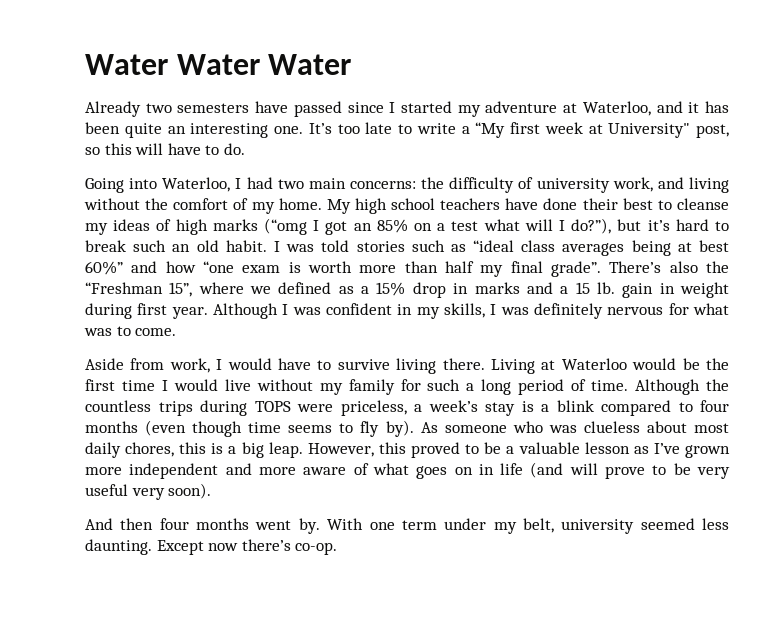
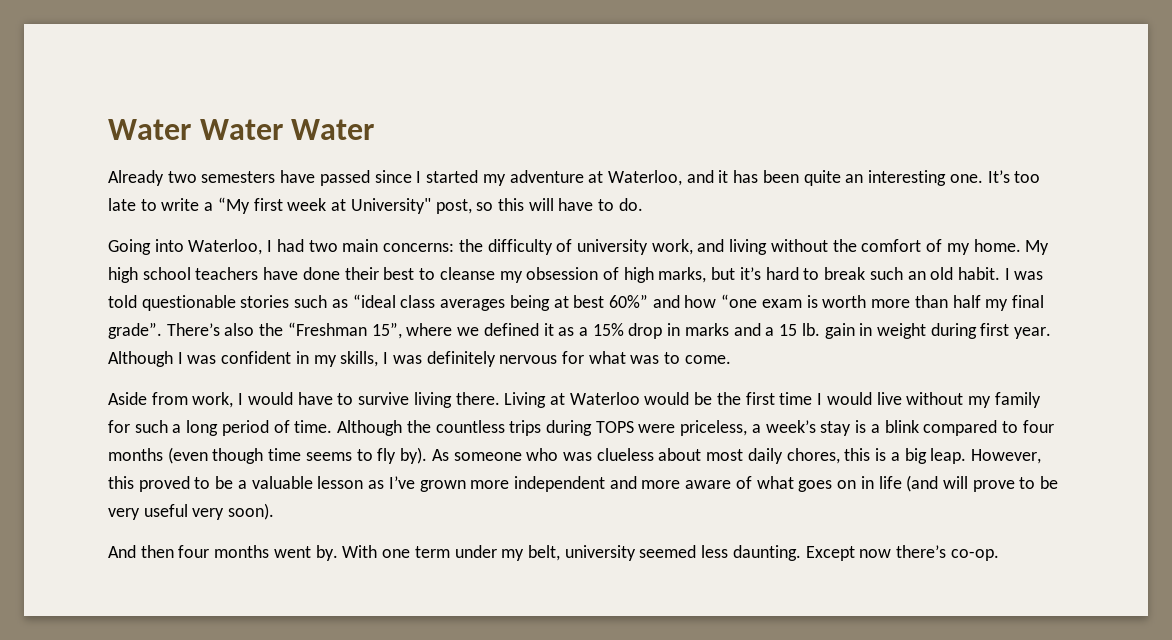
- My high school teachers have done their best to cleanse my ideas of high marks (“omg I got an 85% on a test what will I do?”), but it’s hard to break such an old habit.
+ My high school teachers have done their best to cleanse my obsession of high marks, but it’s hard to break such an old habit.
- I was told stories such as “ideal class averages being at best 60%” and how “one exam is worth more than half my final grade”.
+ I was told questionable stories such as “ideal class averages being at best 60%” and how “one exam is worth more than half my final grade”.
- There’s also the “Freshman 15”, where we defined as a 15% drop in marks and a 15 lb. gain in weight during first year.
+ There’s also the “Freshman 15”, where we defined it as a 15% drop in marks and a 15 lb. gain in weight during first year.

